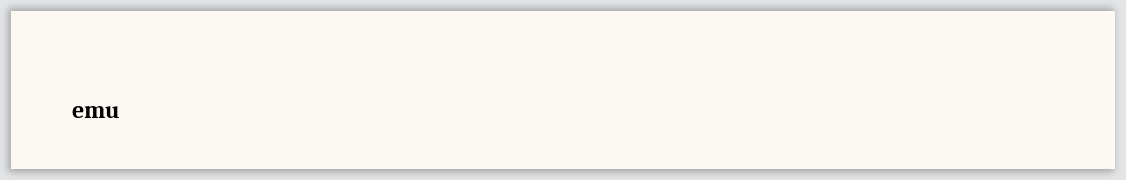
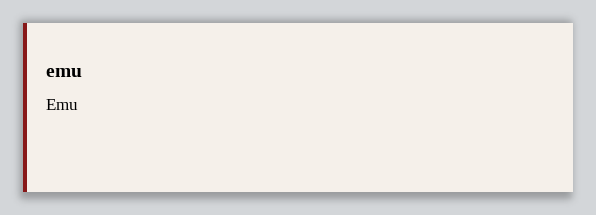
+ Emu

